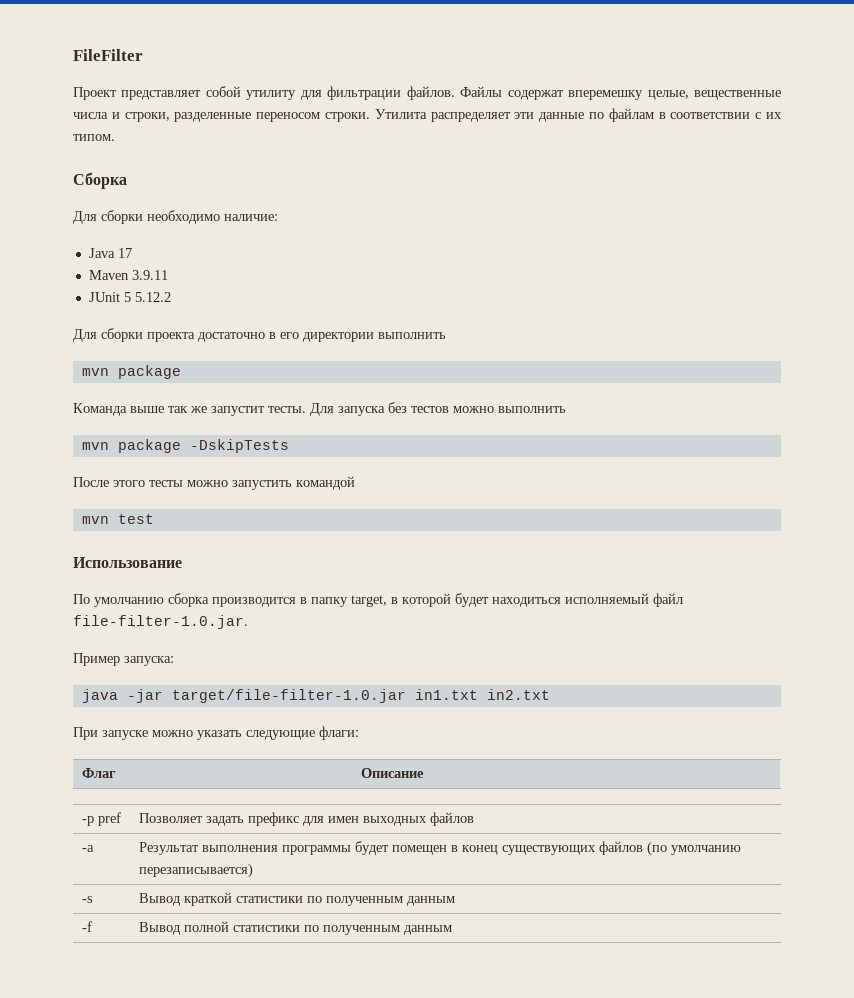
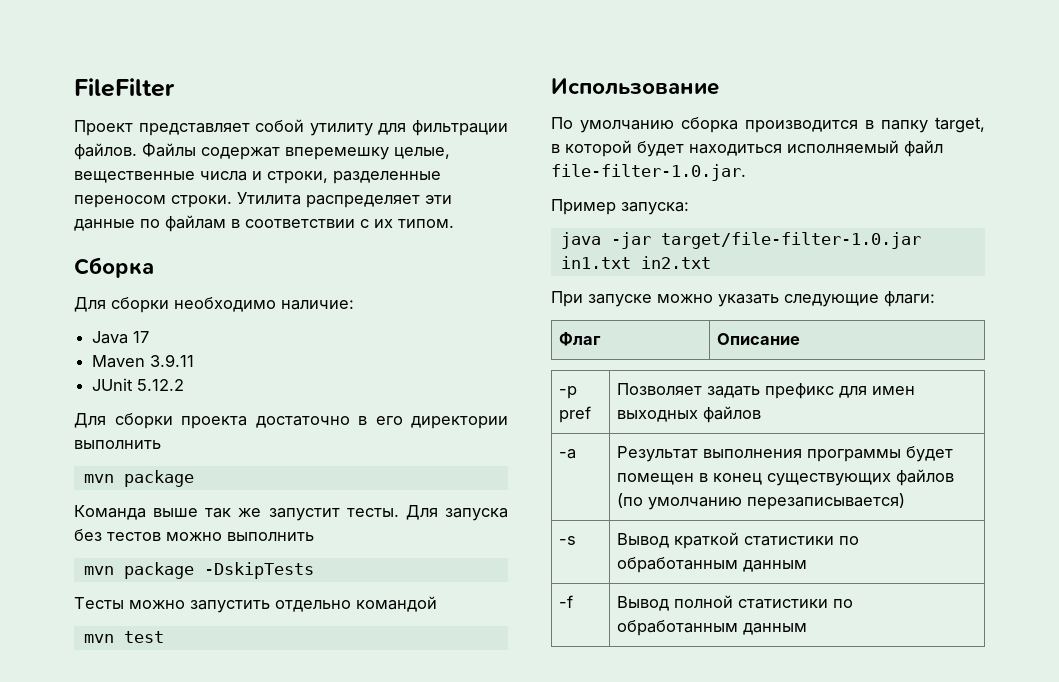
- JUnit 5 5.12.2
+ JUnit 5.12.2
- После этого тесты можно запустить командой
+ Тесты можно запустить отдельно командой
- -s | Вывод краткой статистики по полученным данным
+ -s | Вывод краткой статистики по обработанным данным
- -f | Вывод полной статистики по полученным данным
+ -f | Вывод полной статистики по обработанным данным

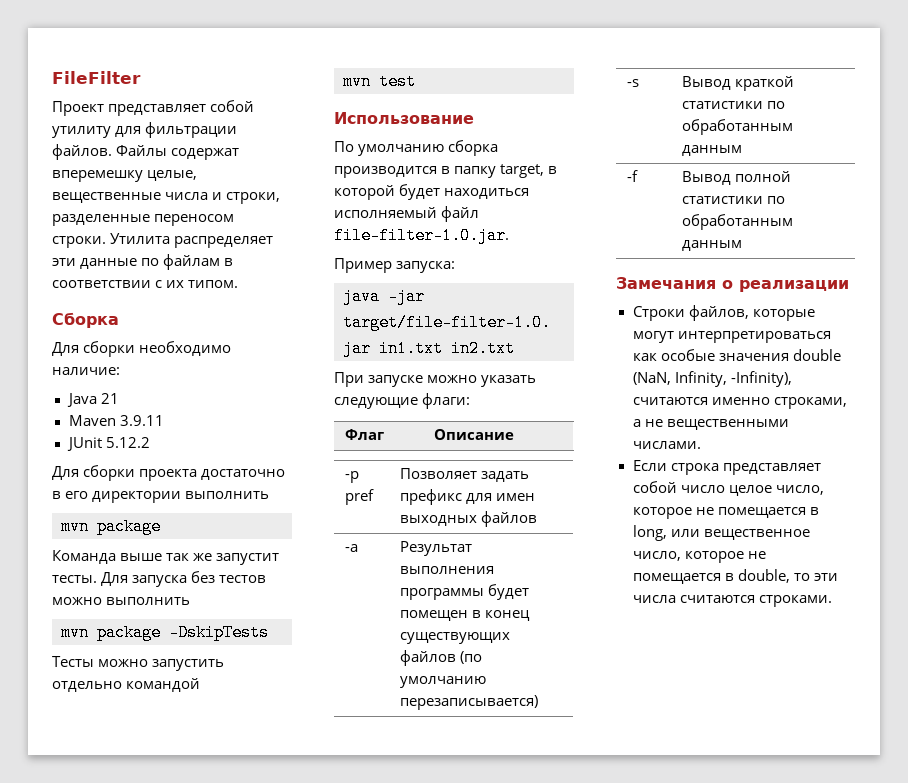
- Java 17
+ Java 21
+ Замечания о реализации
+ Строки файлов, которые могут интерпретироваться как особые значения double (NaN, Infinity, -Infinity), считаются именно строками, а не вещественными числами.
+ Если строка представляет собой число целое число, которое не помещается в long, или вещественное число, которое не помещается в double, то эти числа считаются строками.

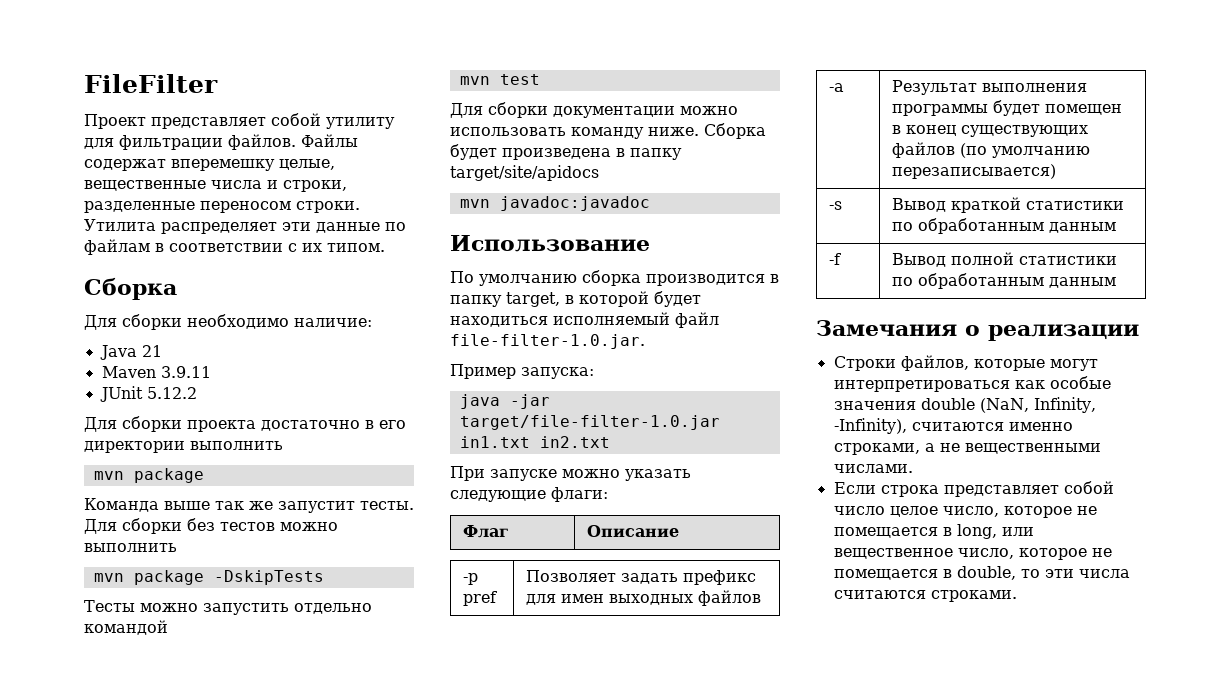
- Для запуска без тестов можно выполнить
+ Для сборки без тестов можно выполнить
+ Для сборки документации можно использовать команду ниже. Сборка будет произведена в папку target/site/apidocs
+ mvn javadoc:javadoc

